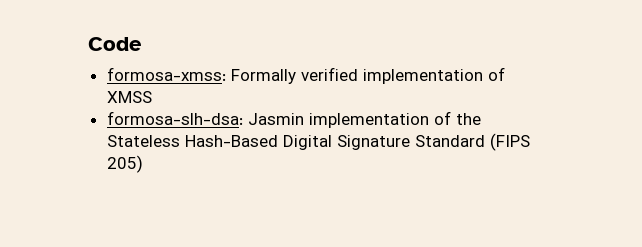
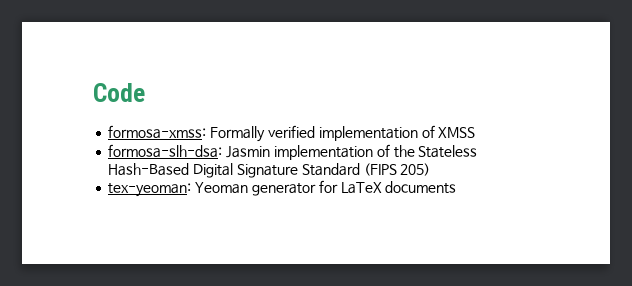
+ tex-yeoman: Yeoman generator for LaTeX documents

